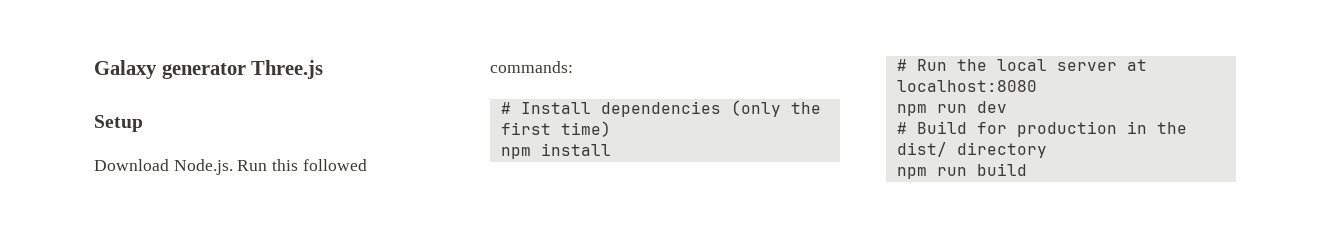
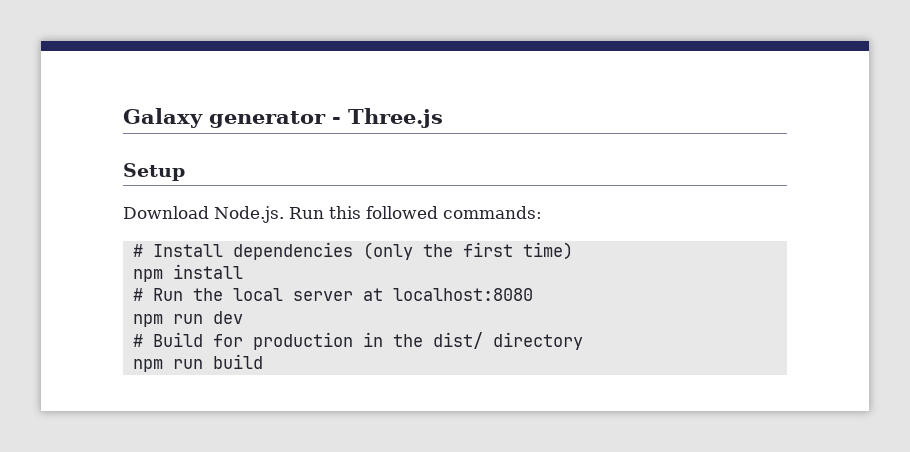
- Galaxy generator Three.js
+ Galaxy generator - Three.js

